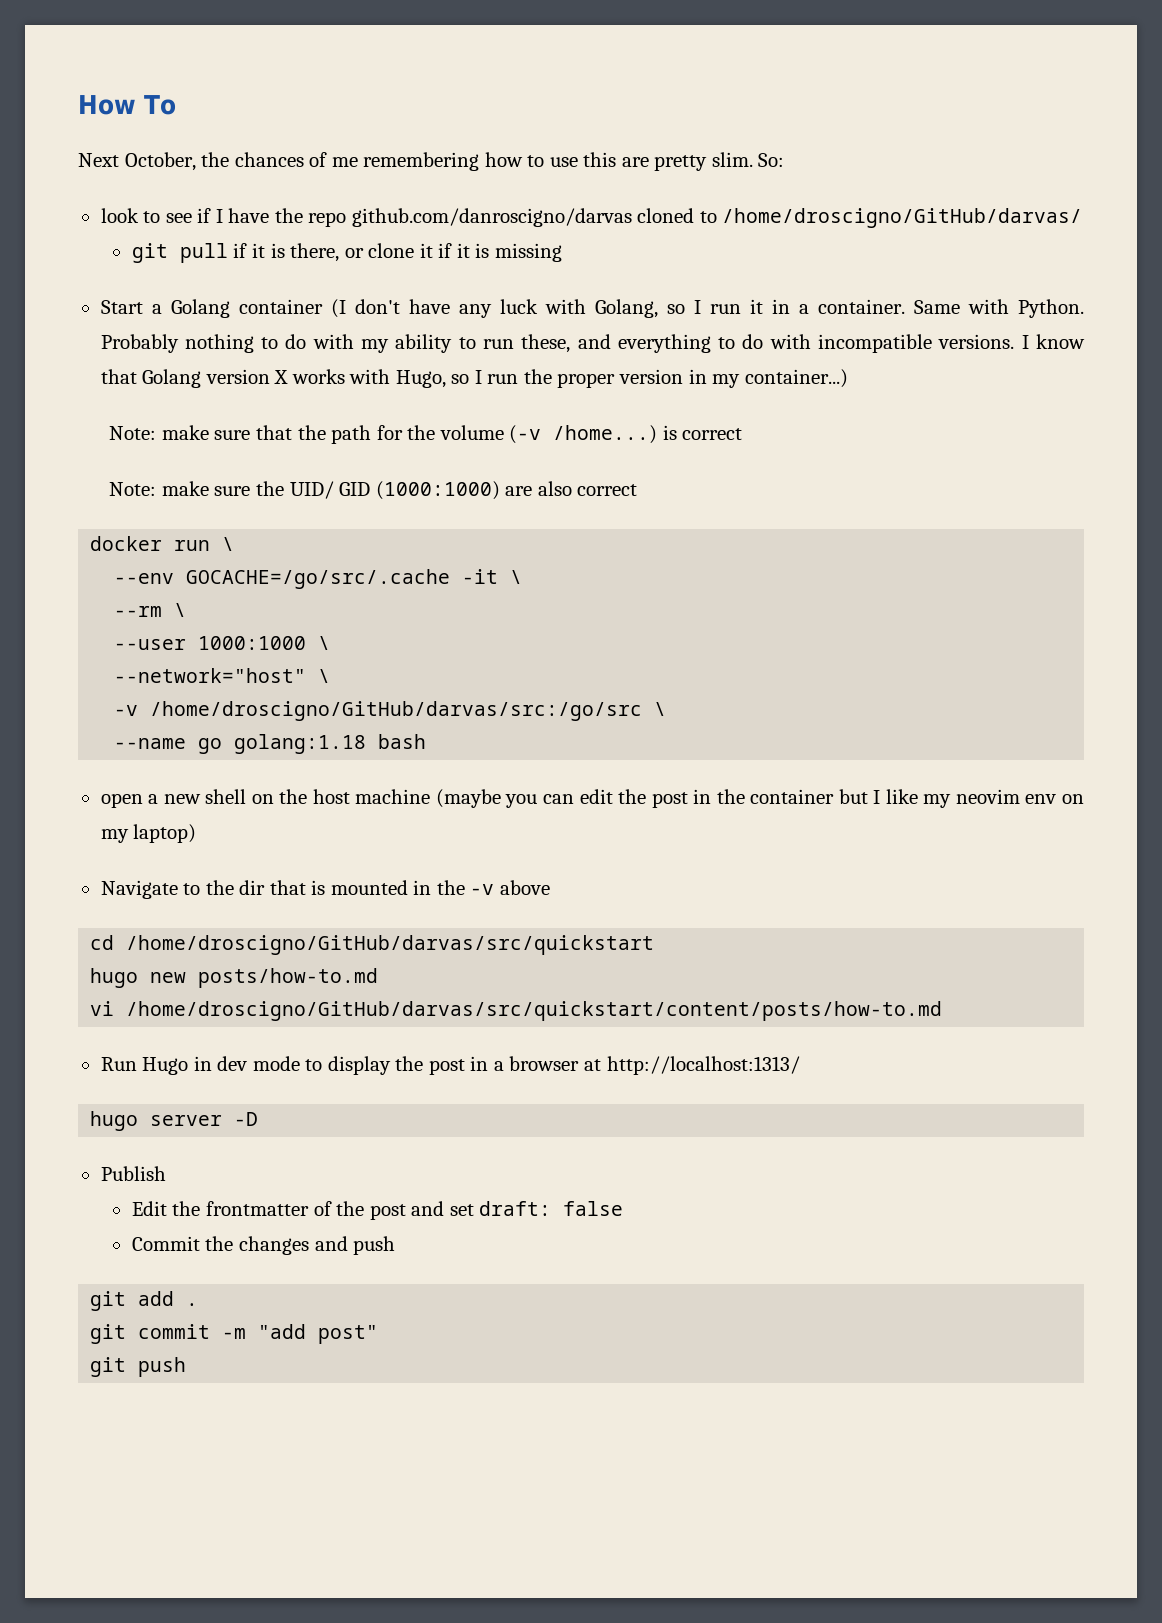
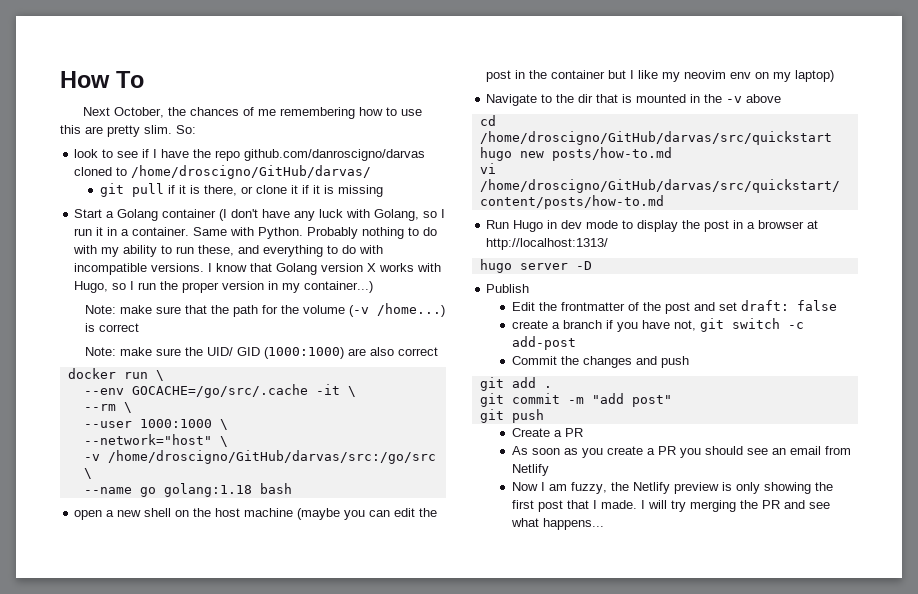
+ create a branch if you have not, git switch -c add-post
+ Create a PR
+ As soon as you create a PR you should see an email from Netlify
+ Now I am fuzzy, the Netlify preview is only showing the first post that I made. I will try merging the PR and see what happens...

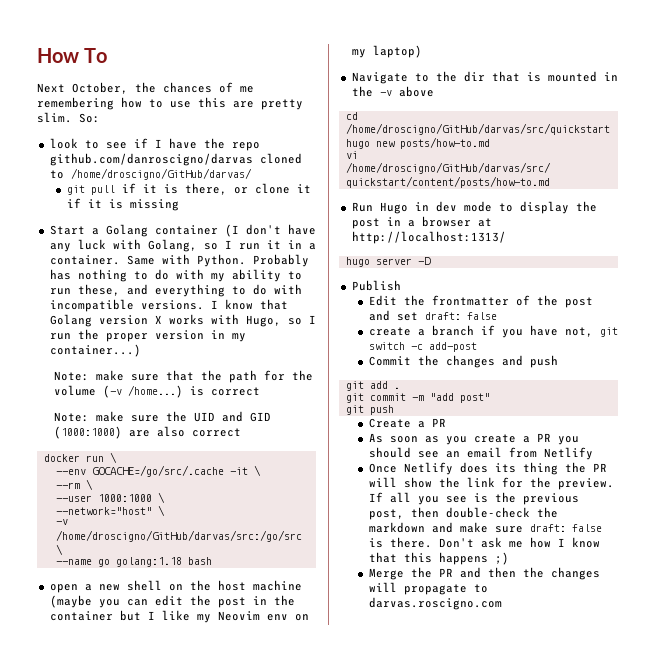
- Probably nothing to do with my ability to run these, and everything to do with incompatible versions.
+ Probably has nothing to do with my ability to run these, and everything to do with incompatible versions.
- Note: make sure the UID/ GID (1000:1000) are also correct
+ Note: make sure the UID and GID (1000:1000) are also correct
- open a new shell on the host machine (maybe you can edit the post in the container but I like my neovim env on my laptop)
+ open a new shell on the host machine (maybe you can edit the post in the container but I like my Neovim env on my laptop)
- Now I am fuzzy, the Netlify preview is only showing the first post that I made. I will try merging the PR and see what happens...
+ Once Netlify does its thing the PR will show the link for the preview. If all you see is the previous post, then double-check the markdown and make sure draft: false is there. Don't ask me how I know that this happens ;)
+ Merge the PR and then the changes will propagate to darvas.roscigno.com

